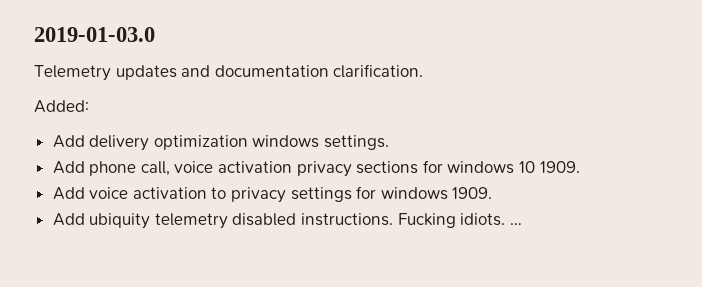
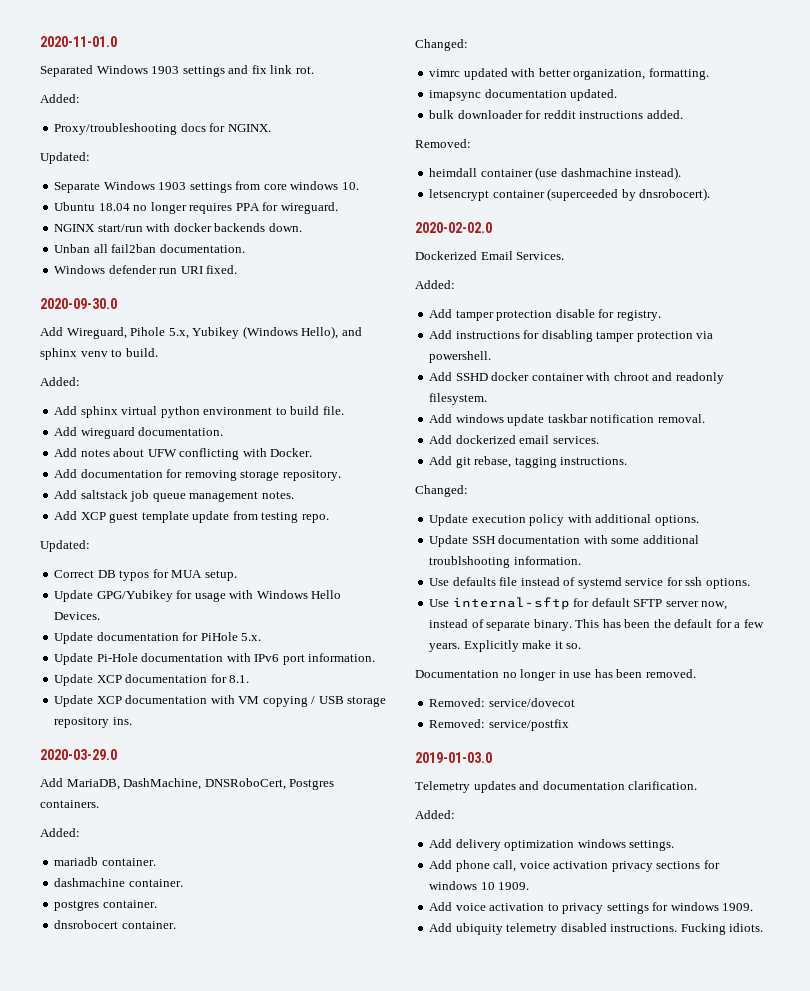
+ 2020-11-01.0
+ Separated Windows 1903 settings and fix link rot.
+ Added:
+ Proxy/troubleshooting docs for NGINX.
+ Updated:
+ Separate Windows 1903 settings from core windows 10.
+ Ubuntu 18.04 no longer requires PPA for wireguard.
+ NGINX start/run with docker backends down.
+ Unban all fail2ban documentation.
+ Windows defender run URI fixed.
+ 2020-09-30.0
+ Add Wireguard, Pihole 5.x, Yubikey (Windows Hello), and sphinx venv to build.
+ Added:
+ Add sphinx virtual python environment to build file.
+ Add wireguard documentation.
+ Add notes about UFW conflicting with Docker.
+ Add documentation for removing storage repository.
+ Add saltstack job queue management notes.
+ Add XCP guest template update from testing repo.
+ Updated:
+ Correct DB typos for MUA setup.
+ Update GPG/Yubikey for usage with Windows Hello Devices.
+ Update documentation for PiHole 5.x.
+ Update Pi-Hole documentation with IPv6 port information.
+ Update XCP documentation for 8.1.
+ Update XCP documentation with VM copying / USB storage repository ins.
+ 2020-03-29.0
+ Add MariaDB, DashMachine, DNSRoboCert, Postgres containers.
+ Added:
+ mariadb container.
+ dashmachine container.
+ postgres container.
+ dnsrobocert container.
+ Changed:
+ vimrc updated with better organization, formatting.
+ imapsync documentation updated.
+ bulk downloader for reddit instructions added.
+ Removed:
+ heimdall container (use dashmachine instead).
+ letsencrypt container (superceeded by dnsrobocert).
+ 2020-02-02.0
+ Dockerized Email Services.
+ Added:
+ Add tamper protection disable for registry.
+ Add instructions for disabling tamper protection via powershell.
+ Add SSHD docker container with chroot and readonly filesystem.
+ Add windows update taskbar notification removal.
+ Add dockerized email services.
+ Add git rebase, tagging instructions.
+ Changed:
+ Update execution policy with additional options.
+ Update SSH documentation with some additional troublshooting information.
+ Use defaults file instead of systemd service for ssh options.
+ Use internal-sftp for default SFTP server now, instead of separate binary. This has been the default for a few years. Explicitly make it so.
+ Documentation no longer in use has been removed.
+ Removed: service/dovecot
+ Removed: service/postfix
- …

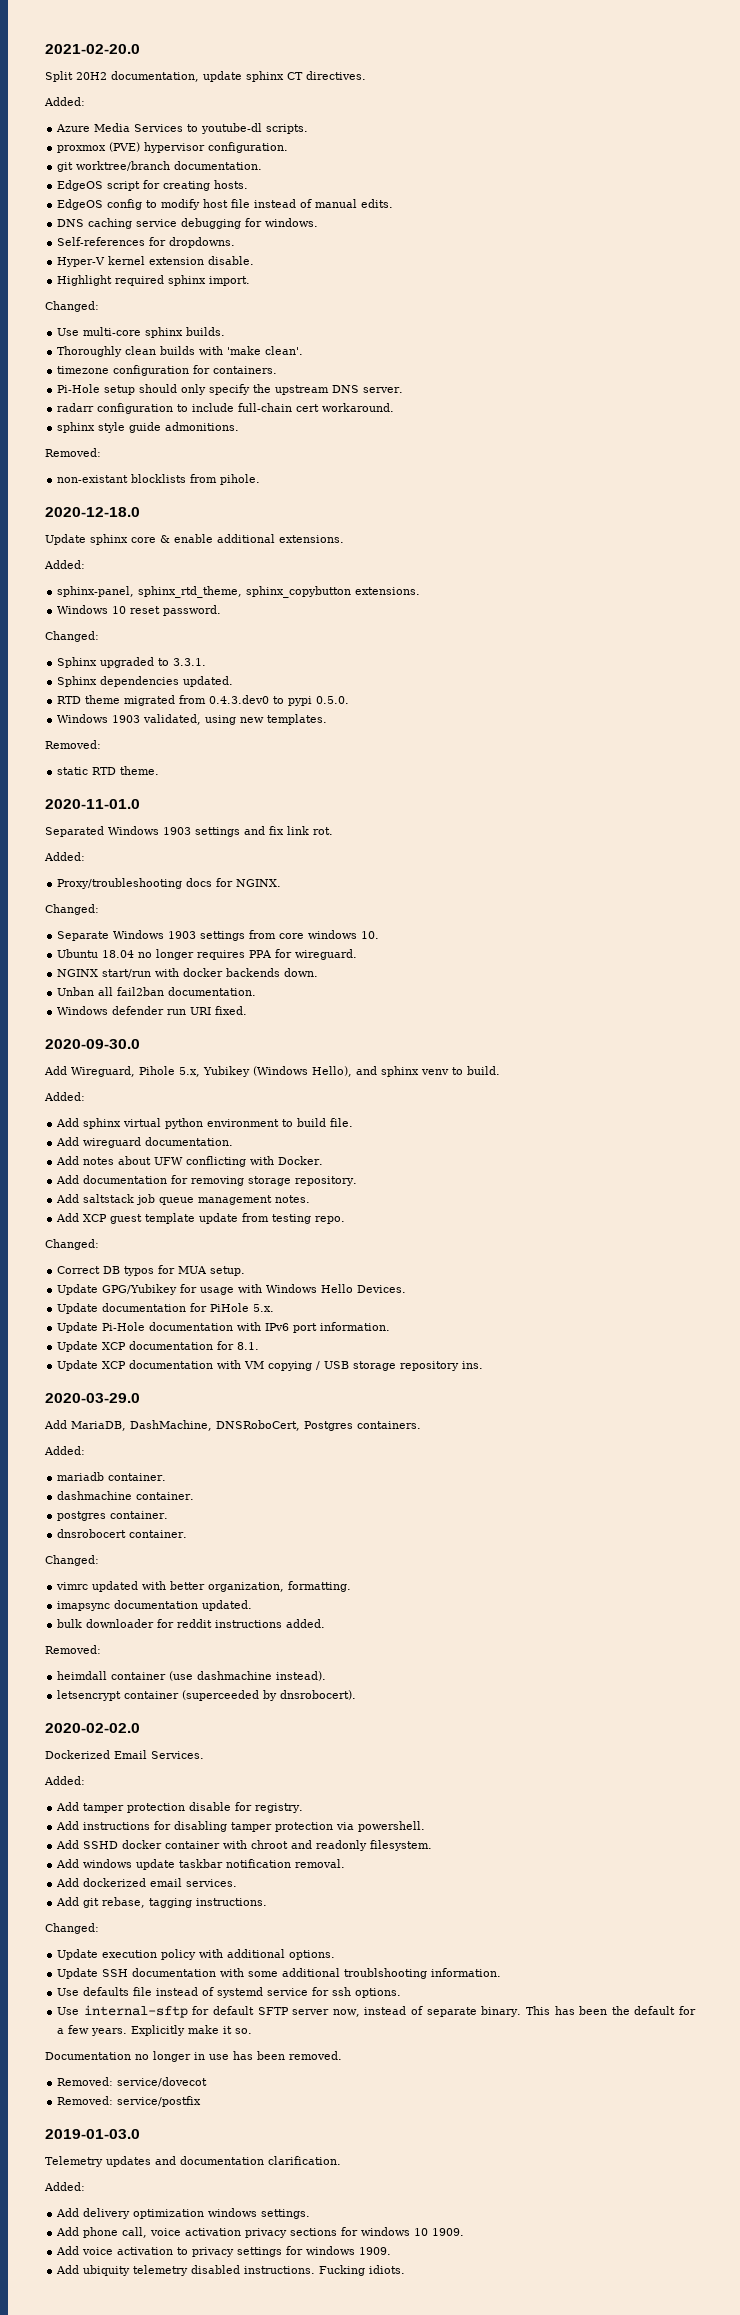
+ 2021-02-20.0
+ Split 20H2 documentation, update sphinx CT directives.
+ Added:
+ Azure Media Services to youtube-dl scripts.
+ proxmox (PVE) hypervisor configuration.
+ git worktree/branch documentation.
+ EdgeOS script for creating hosts.
+ EdgeOS config to modify host file instead of manual edits.
+ DNS caching service debugging for windows.
+ Self-references for dropdowns.
+ Hyper-V kernel extension disable.
+ Highlight required sphinx import.
+ Changed:
+ Use multi-core sphinx builds.
+ Thoroughly clean builds with 'make clean'.
+ timezone configuration for containers.
+ Pi-Hole setup should only specify the upstream DNS server.
+ radarr configuration to include full-chain cert workaround.
+ sphinx style guide admonitions.
+ Removed:
+ non-existant blocklists from pihole.
+ 2020-12-18.0
+ Update sphinx core & enable additional extensions.
+ Added:
+ sphinx-panel, sphinx_rtd_theme, sphinx_copybutton extensions.
+ Windows 10 reset password.
+ Changed:
+ Sphinx upgraded to 3.3.1.
+ Sphinx dependencies updated.
+ RTD theme migrated from 0.4.3.dev0 to pypi 0.5.0.
+ Windows 1903 validated, using new templates.
+ Removed:
+ static RTD theme.
  Proxy/troubleshooting docs for NGINX.
- Updated:
+ Changed:
  Add XCP guest template update from testing repo.
- Updated:
+ Changed:

